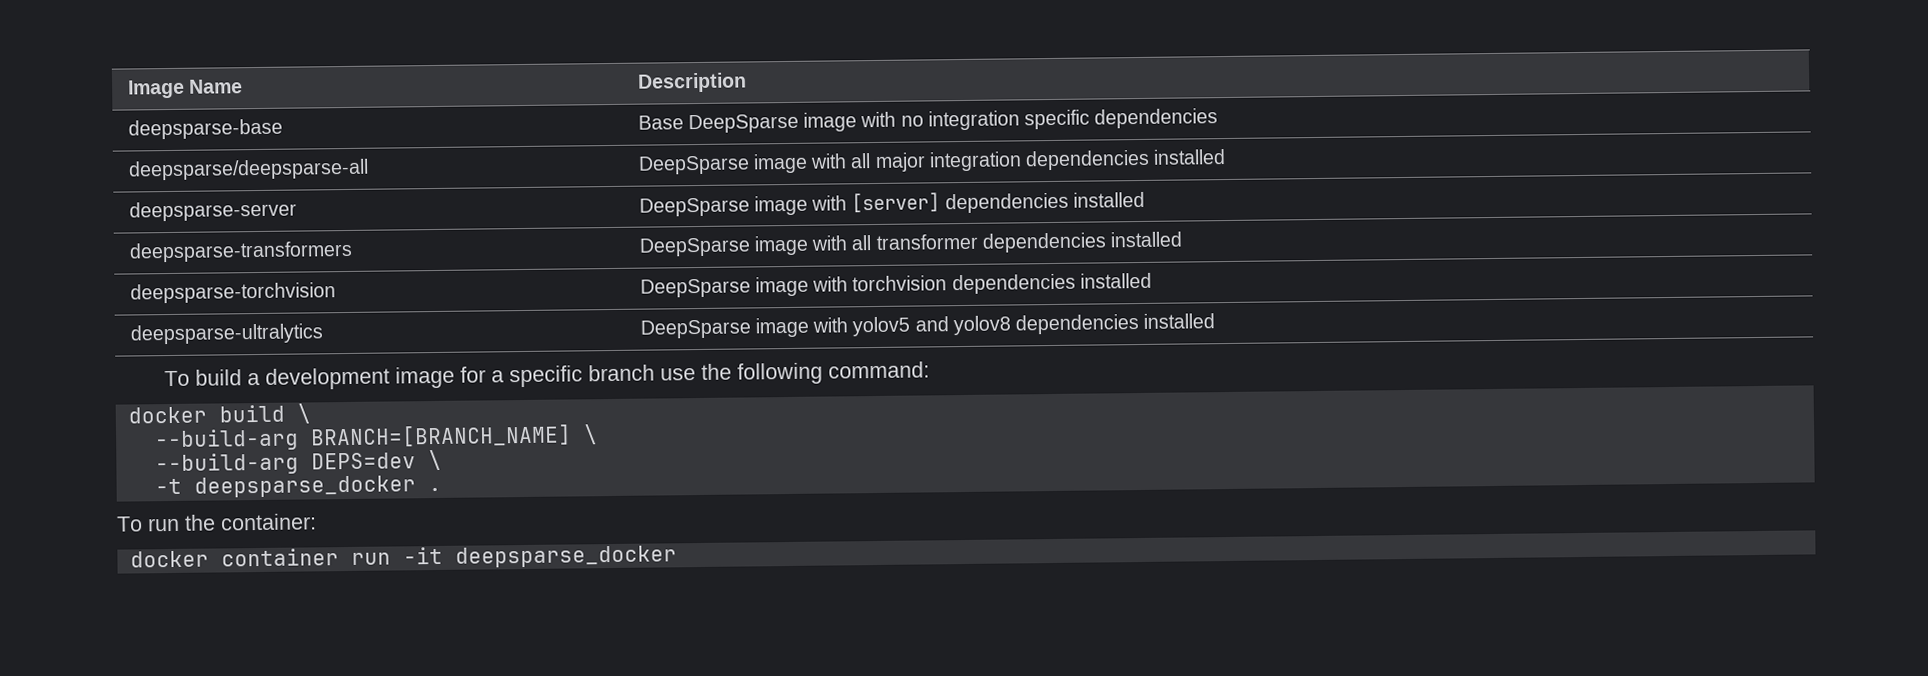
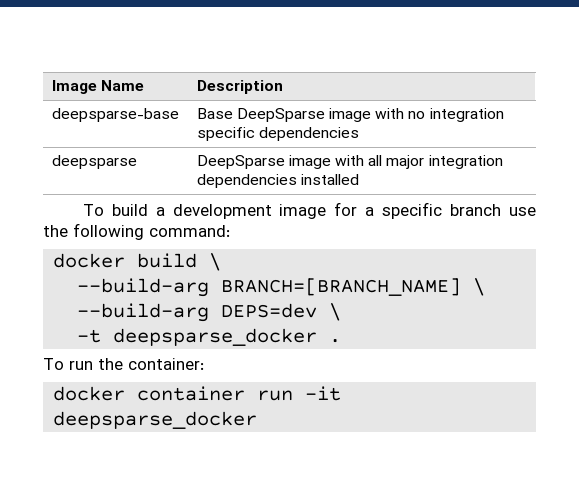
- deepsparse/deepsparse-all | DeepSparse image with all major integration dependencies installed
+ deepsparse | DeepSparse image with all major integration dependencies installed
- deepsparse-server | DeepSparse image with [server] dependencies installed
- deepsparse-transformers | DeepSparse image with all transformer dependencies installed
- deepsparse-torchvision | DeepSparse image with torchvision dependencies installed
- deepsparse-ultralytics | DeepSparse image with yolov5 and yolov8 dependencies installed

